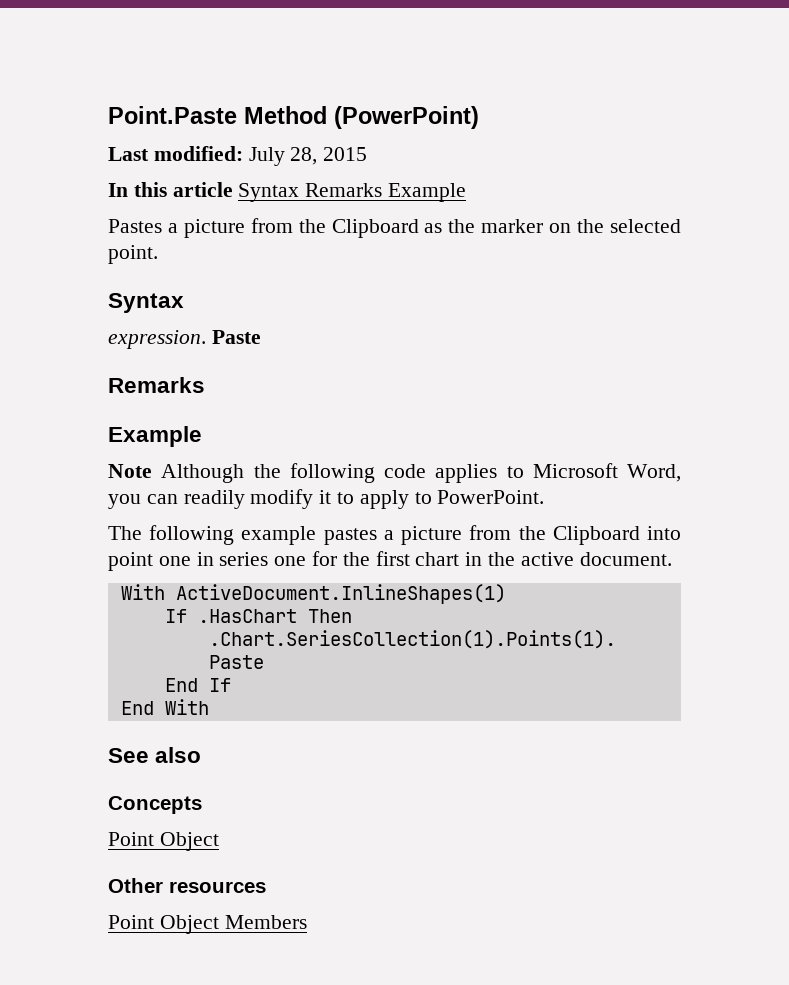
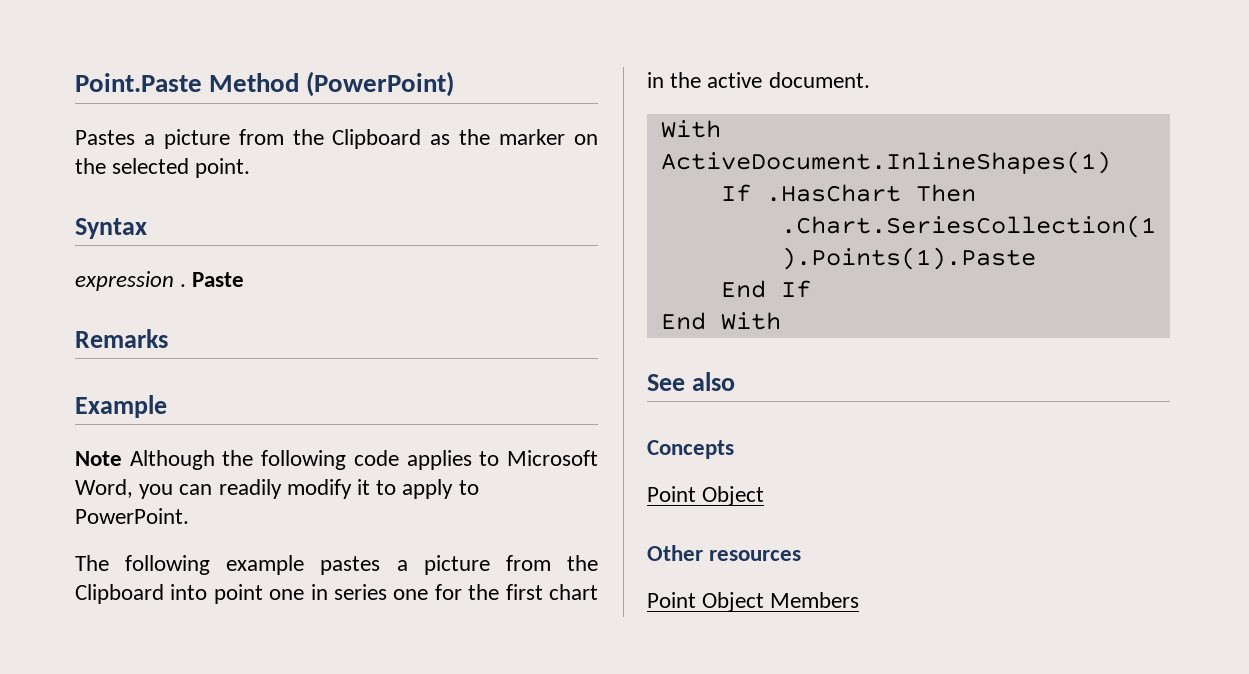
- Last modified: July 28, 2015
- In this article Syntax Remarks Example
- expression.
+ expression .

